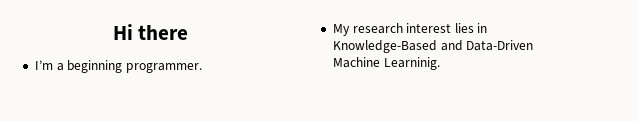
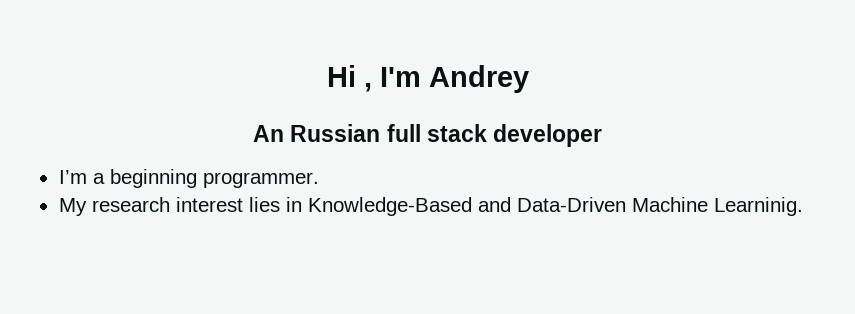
- Hi there
+ Hi , I'm Andrey
+ An Russian full stack developer

